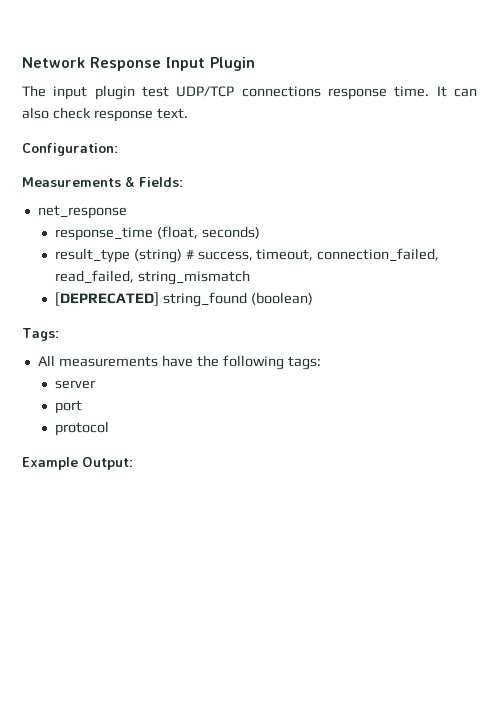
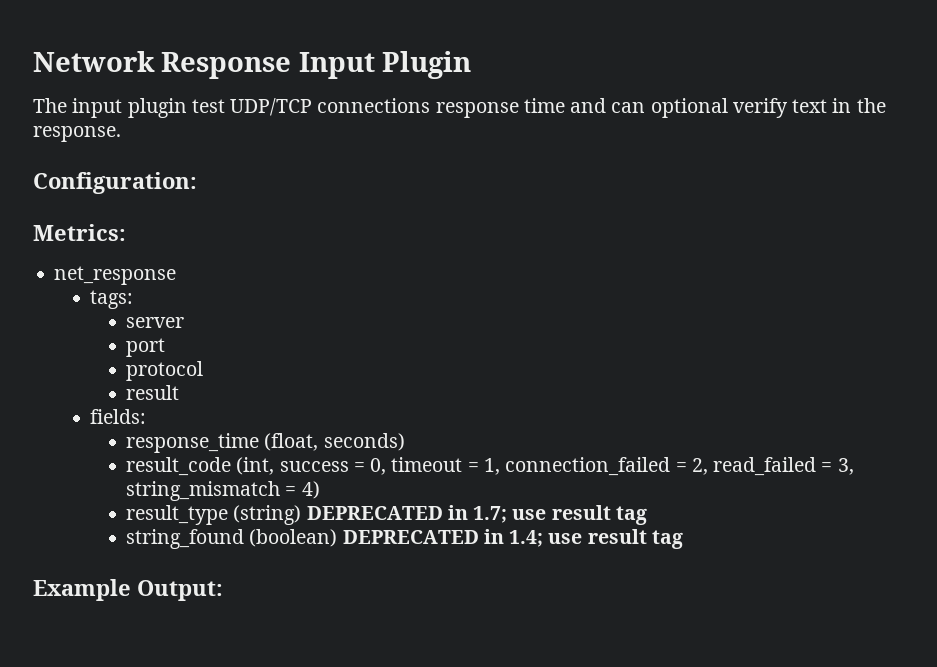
- The input plugin test UDP/TCP connections response time. It can also check response text.
+ The input plugin test UDP/TCP connections response time and can optional verify text in the response.
  Configuration:
- Measurements & Fields:
+ Metrics:
  net_response
- response_time (float, seconds)
- result_type (string) # success, timeout, connection_failed, read_failed, string_mismatch
- [DEPRECATED] string_found (boolean)
- Tags:
- All measurements have the following tags:
+ tags:
  server
  port
  protocol
+ result
+ fields:
+ response_time (float, seconds)
+ result_code (int, success = 0, timeout = 1, connection_failed = 2, read_failed = 3, string_mismatch = 4)
+ result_type (string) DEPRECATED in 1.7; use result tag
+ string_found (boolean) DEPRECATED in 1.4; use result tag

